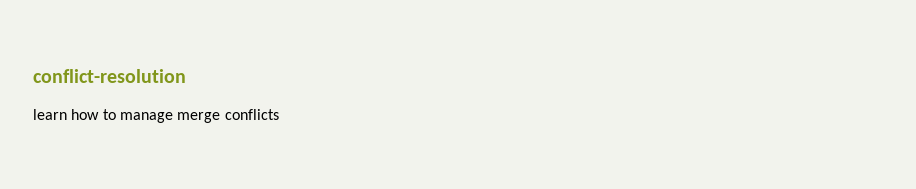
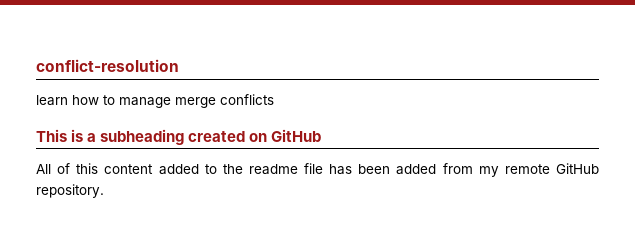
+ This is a subheading created on GitHub
+ All of this content added to the readme file has been added from my remote GitHub repository.

